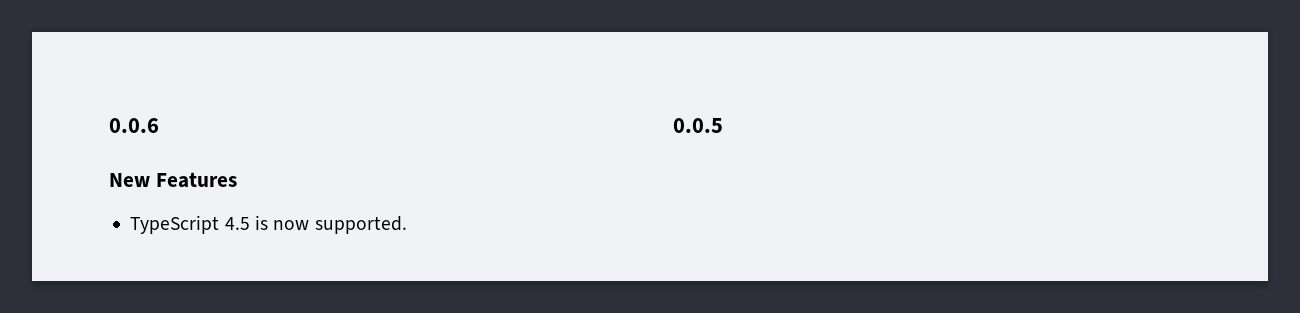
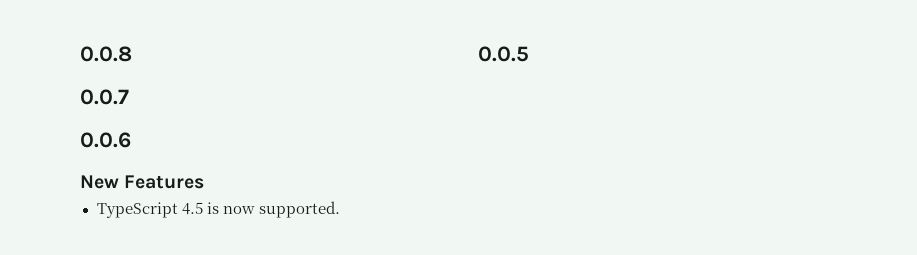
+ 0.0.8
+ 0.0.7

